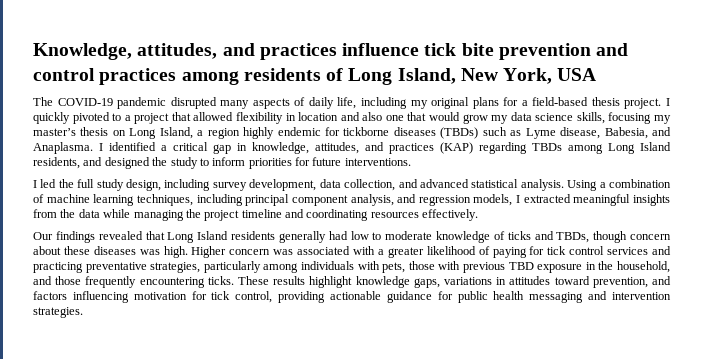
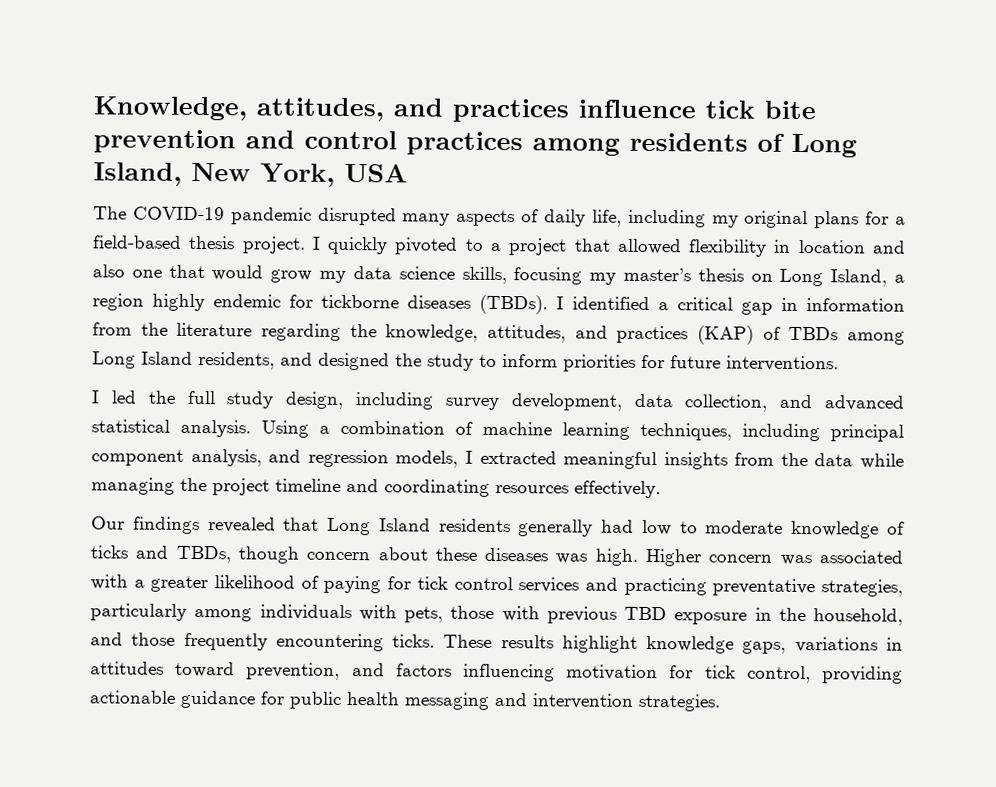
- I quickly pivoted to a project that allowed flexibility in location and also one that would grow my data science skills, focusing my master’s thesis on Long Island, a region highly endemic for tickborne diseases (TBDs) such as Lyme disease, Babesia, and Anaplasma.
+ I quickly pivoted to a project that allowed flexibility in location and also one that would grow my data science skills, focusing my master’s thesis on Long Island, a region highly endemic for tickborne diseases (TBDs).
- I identified a critical gap in knowledge, attitudes, and practices (KAP) regarding TBDs among Long Island residents, and designed the study to inform priorities for future interventions.
+ I identified a critical gap in information from the literature regarding the knowledge, attitudes, and practices (KAP) of TBDs among Long Island residents, and designed the study to inform priorities for future interventions.

